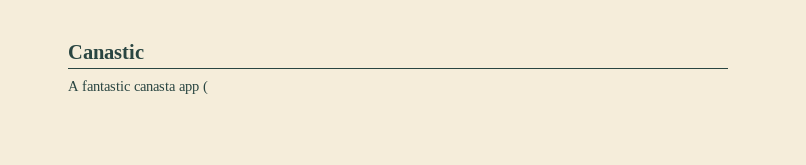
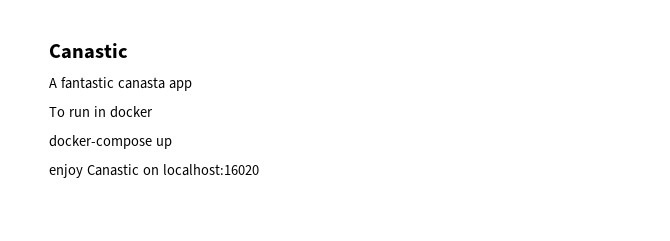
- A fantastic canasta app (
+ A fantastic canasta app
+ To run in docker
+ docker-compose up
+ enjoy Canastic on localhost:16020

